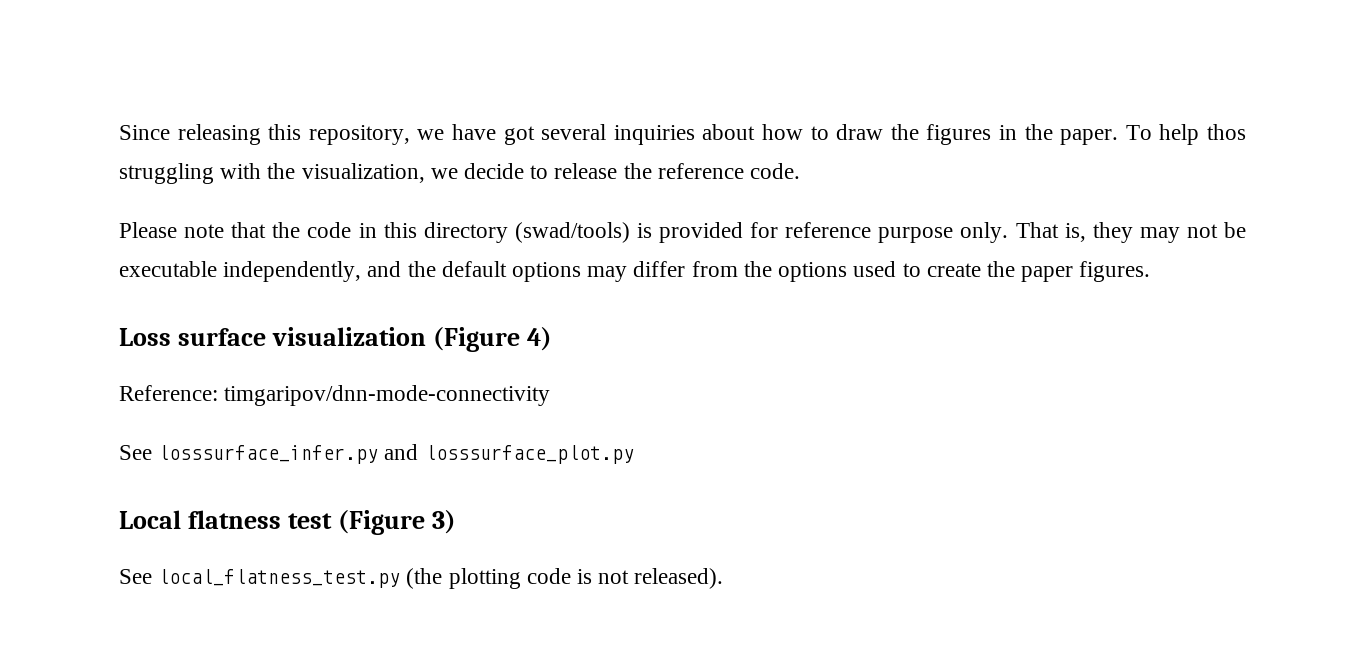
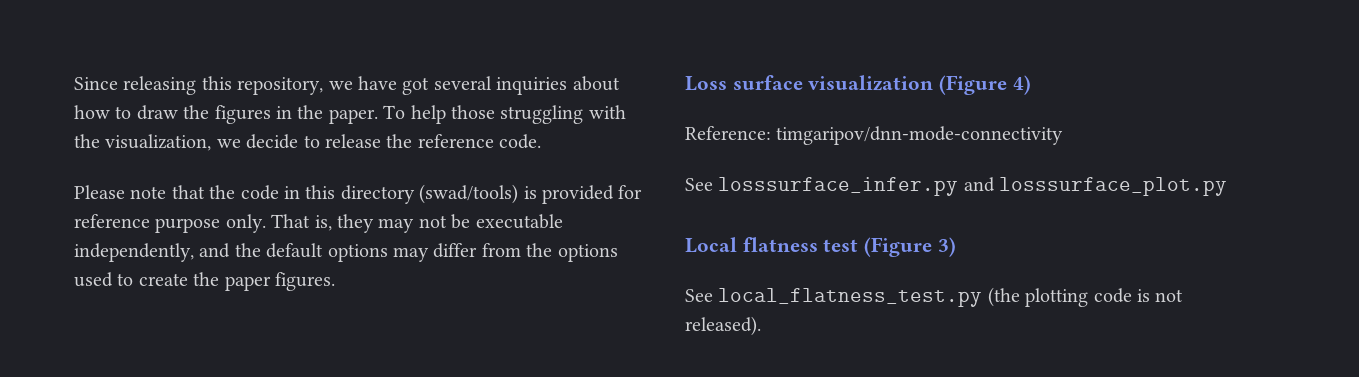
- To help thos struggling with the visualization, we decide to release the reference code.
+ To help those struggling with the visualization, we decide to release the reference code.

